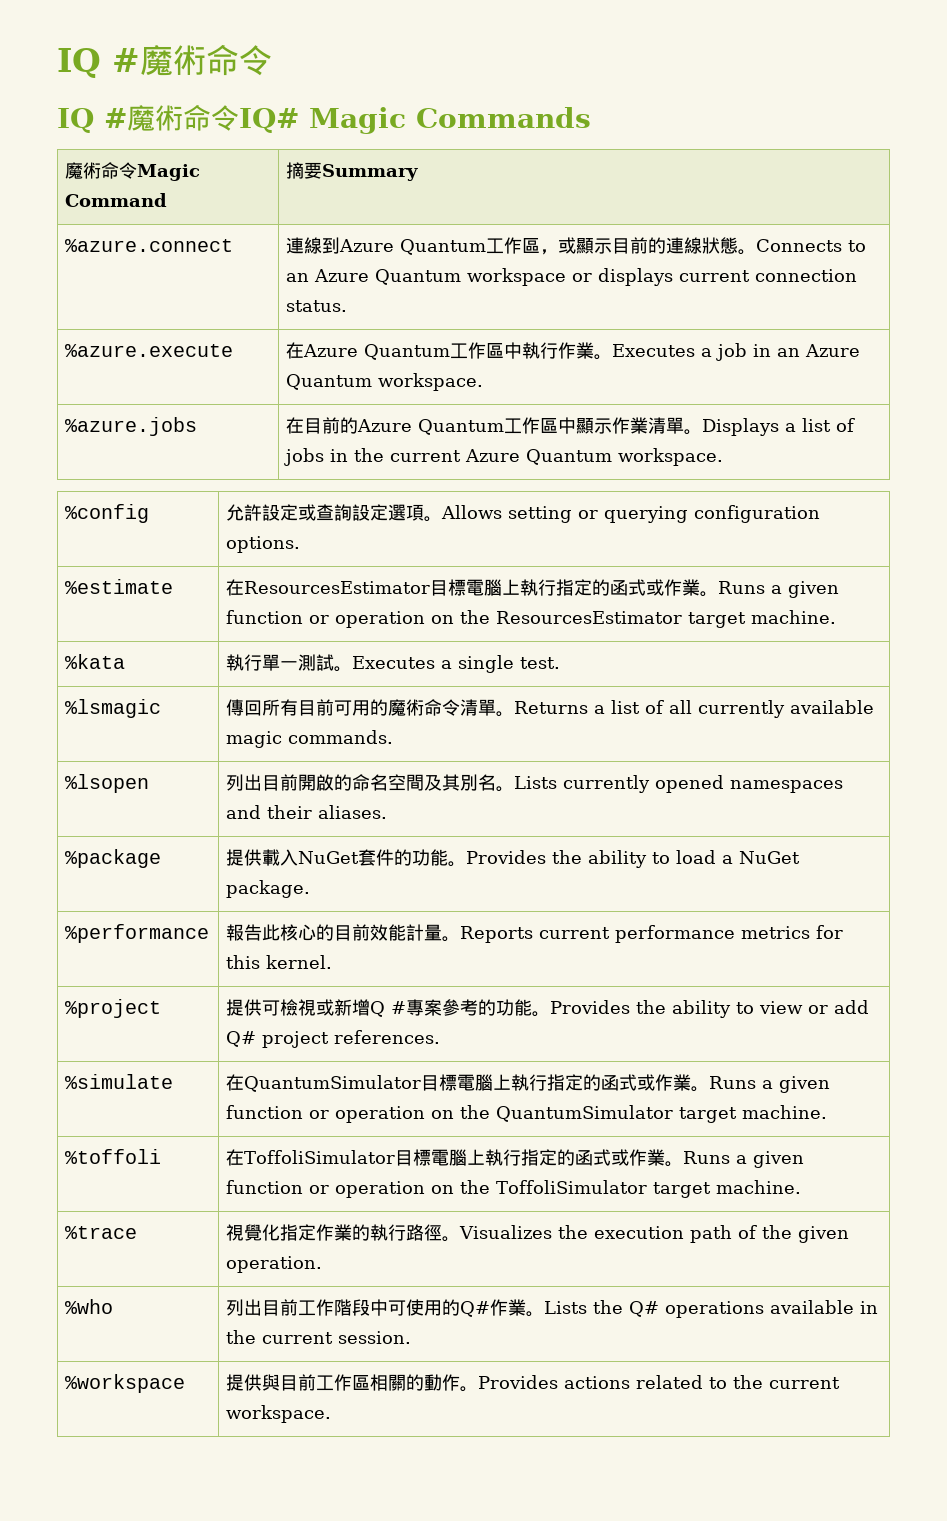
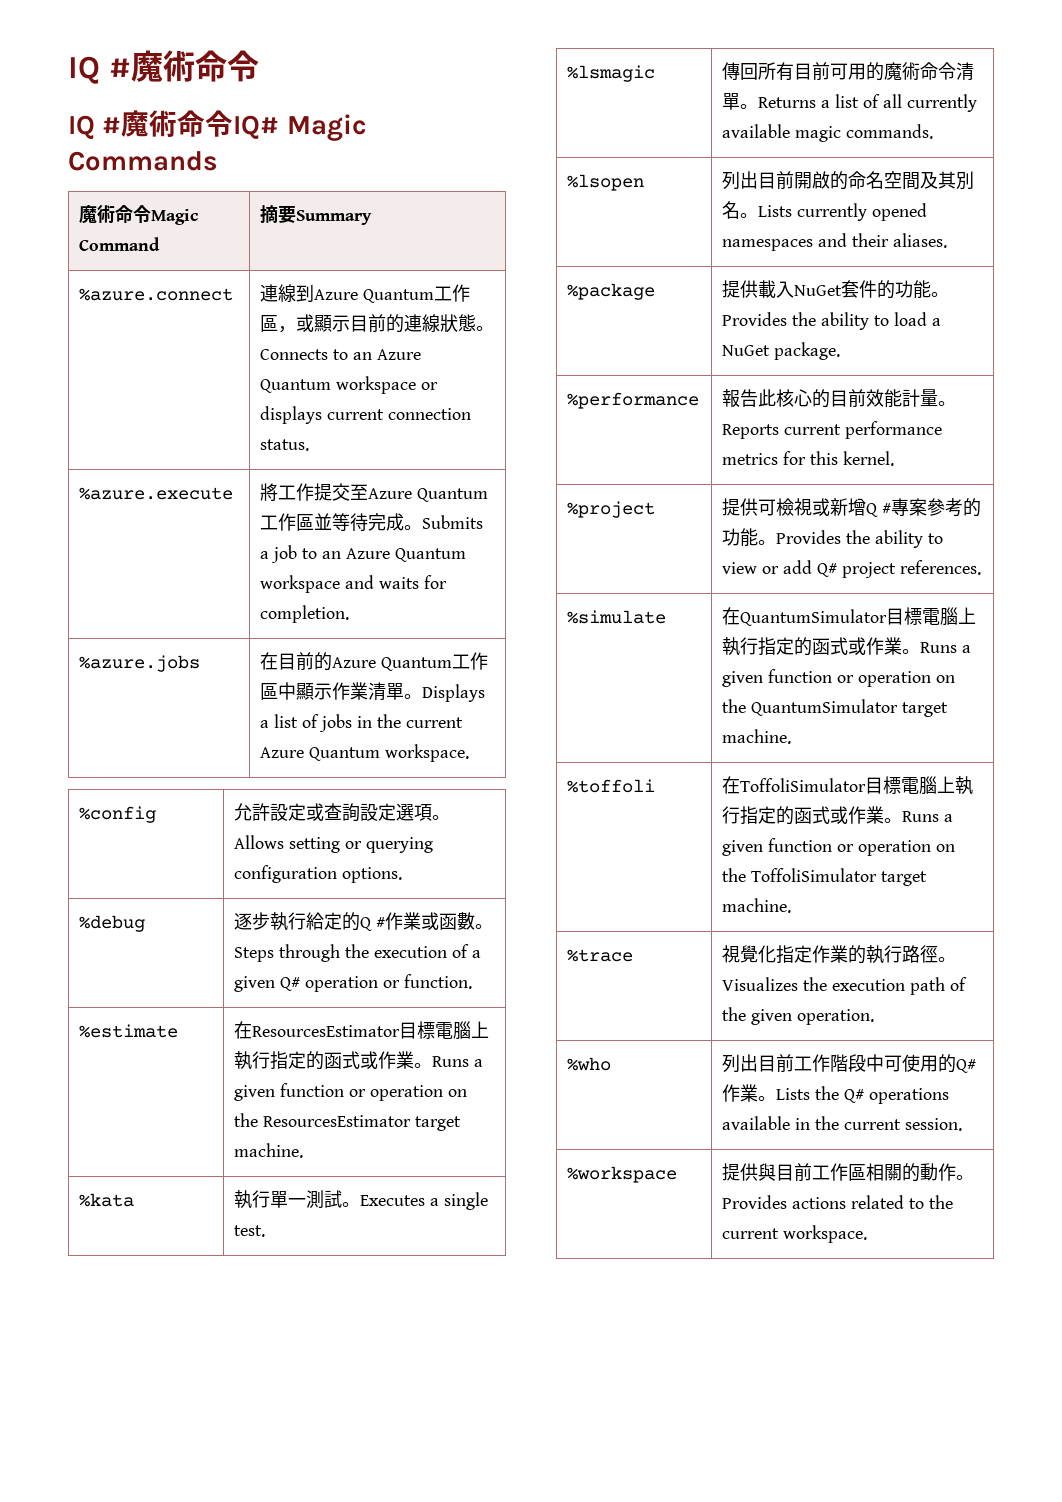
- %azure.execute | 在Azure Quantum工作區中執行作業。Executes a job in an Azure Quantum workspace.
+ %azure.execute | 將工作提交至Azure Quantum工作區並等待完成。Submits a job to an Azure Quantum workspace and waits for completion.
+ %debug | 逐步執行給定的Q #作業或函數。Steps through the execution of a given Q# operation or function.

